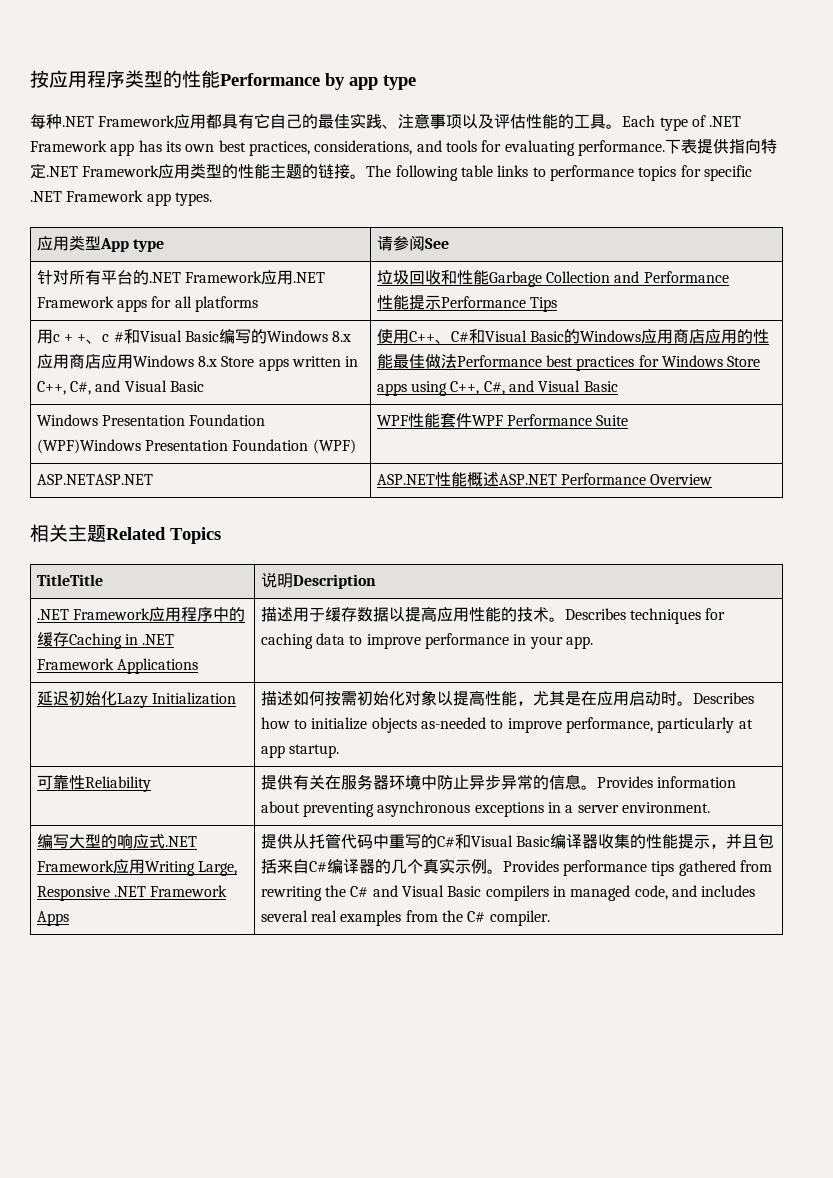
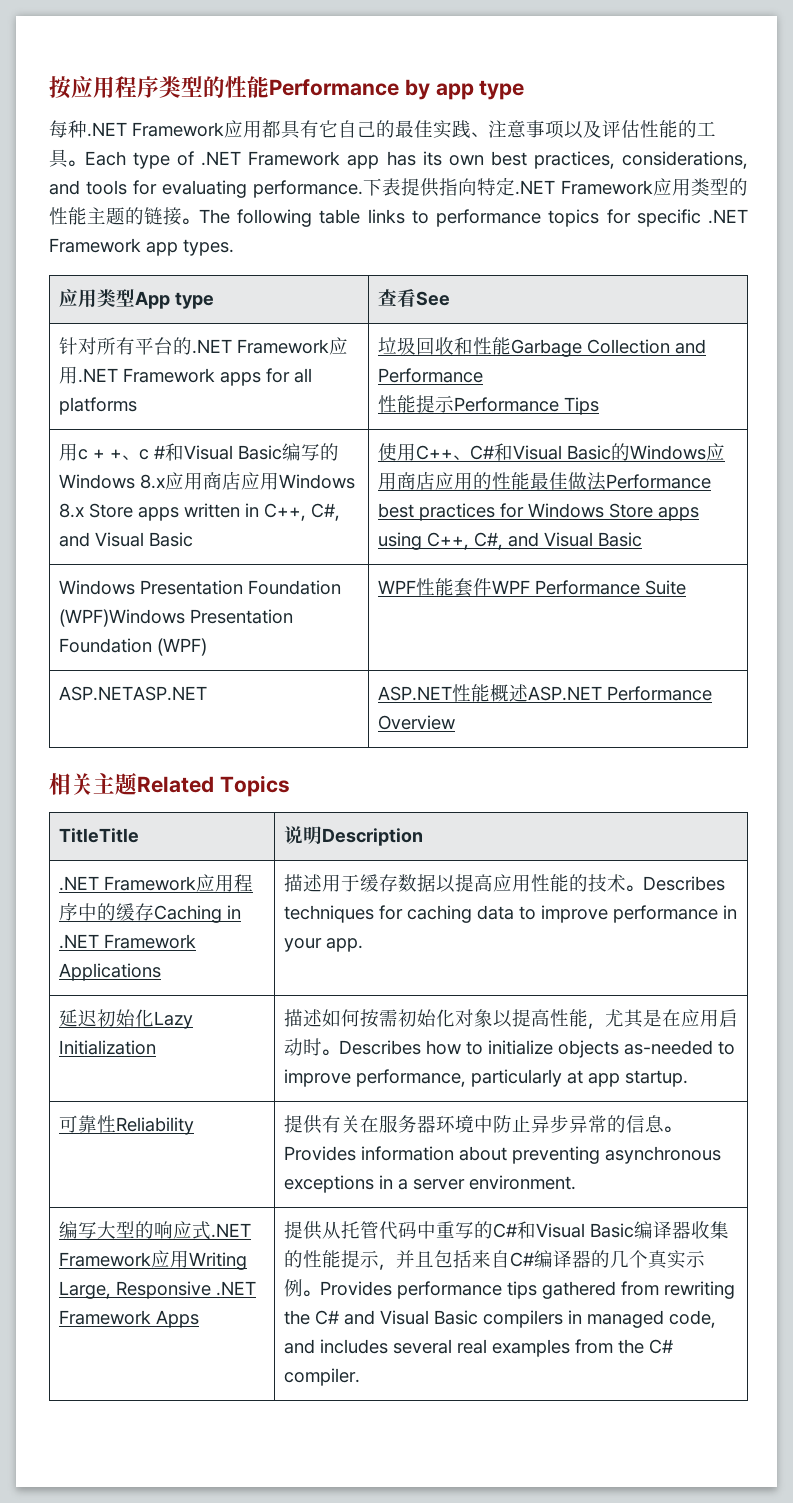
- 应用类型App type | 请参阅See
+ 应用类型App type | 查看See

